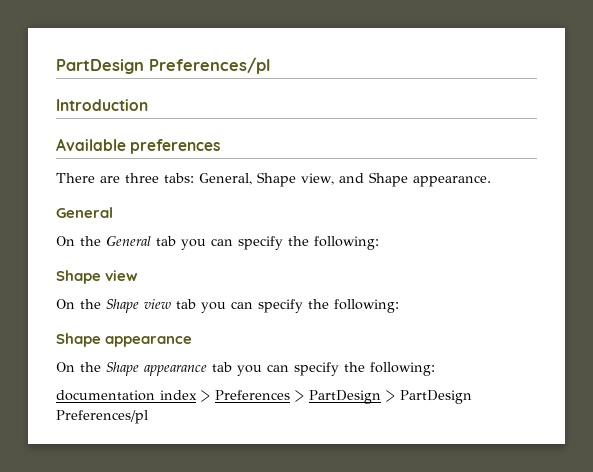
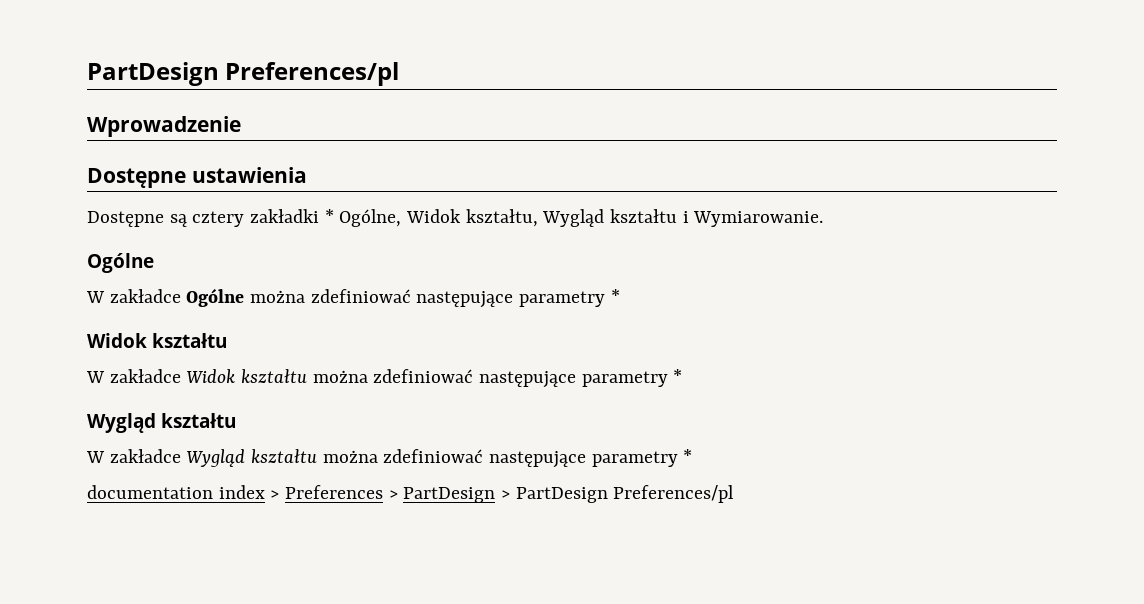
- Introduction
- Available preferences
- There are three tabs: General, Shape view, and Shape appearance.
- General
- On the General tab you can specify the following:
- Shape view
- On the Shape view tab you can specify the following:
- Shape appearance
- On the Shape appearance tab you can specify the following:
+ Wprowadzenie
+ Dostępne ustawienia
+ Dostępne są cztery zakładki * Ogólne, Widok kształtu, Wygląd kształtu i Wymiarowanie.
+ Ogólne
+ W zakładce Ogólne można zdefiniować następujące parametry *
+ Widok kształtu
+ W zakładce Widok kształtu można zdefiniować następujące parametry *
+ Wygląd kształtu
+ W zakładce Wygląd kształtu można zdefiniować następujące parametry *

